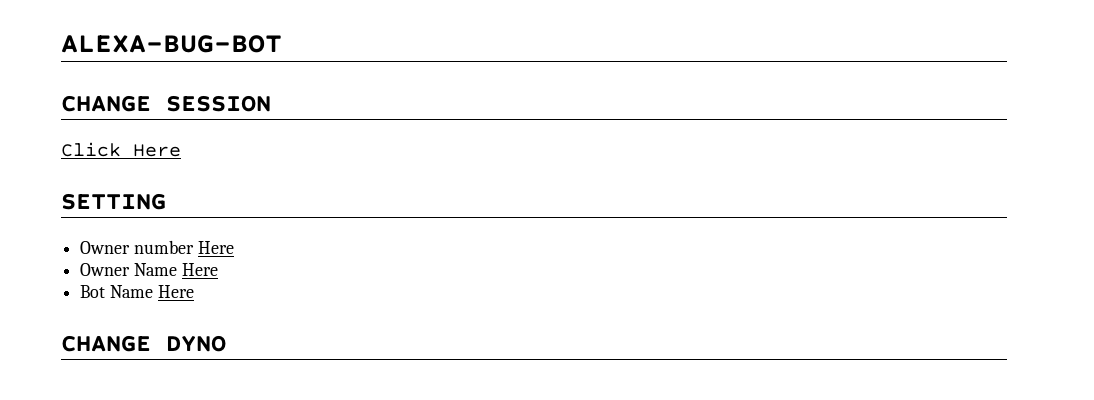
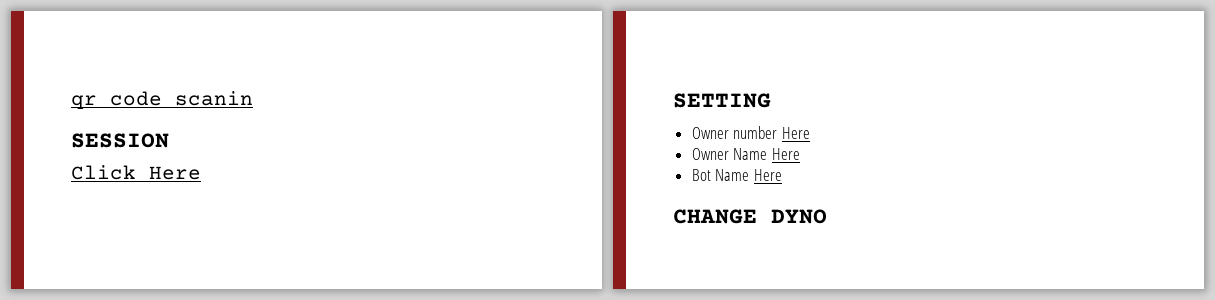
- ALEXA-BUG-BOT
- CHANGE SESSION
+ qr code scanin
+ SESSION

